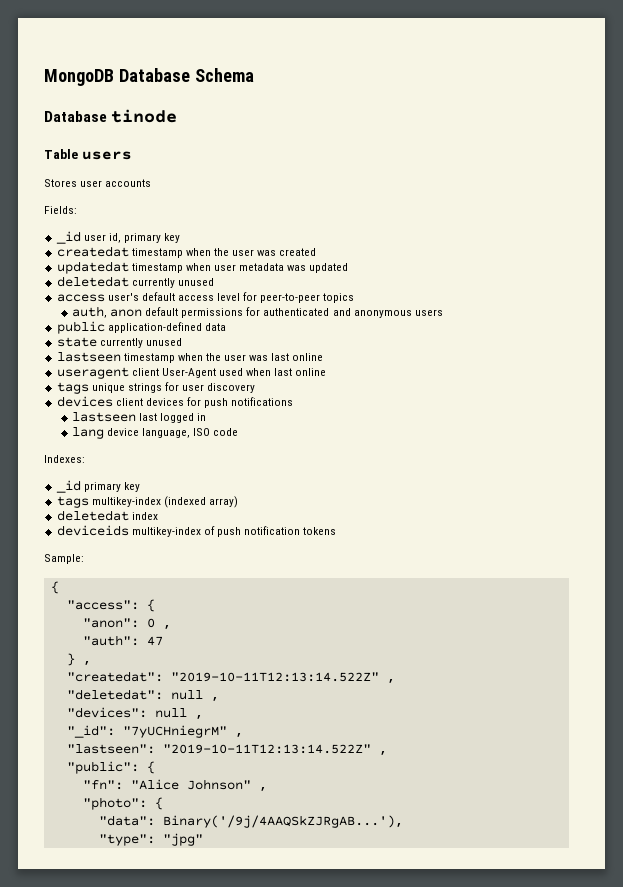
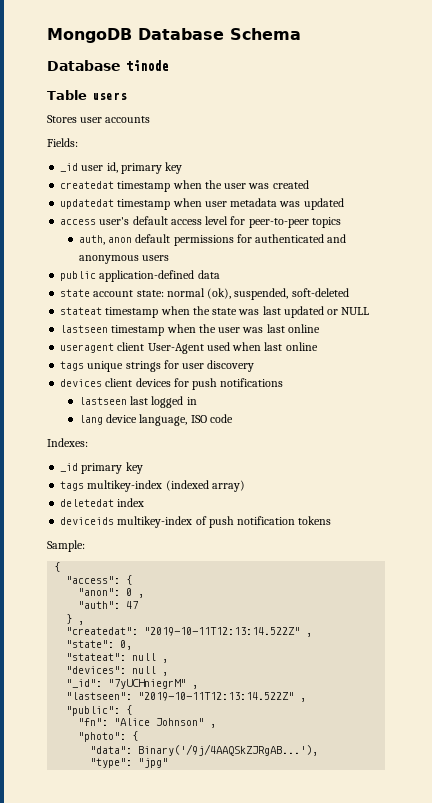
- deletedat currently unused
- state currently unused
+ state account state: normal (ok), suspended, soft-deleted
+ stateat timestamp when the state was last updated or NULL
- "deletedat": null ,
+ "state": 0,
+ "stateat": null ,

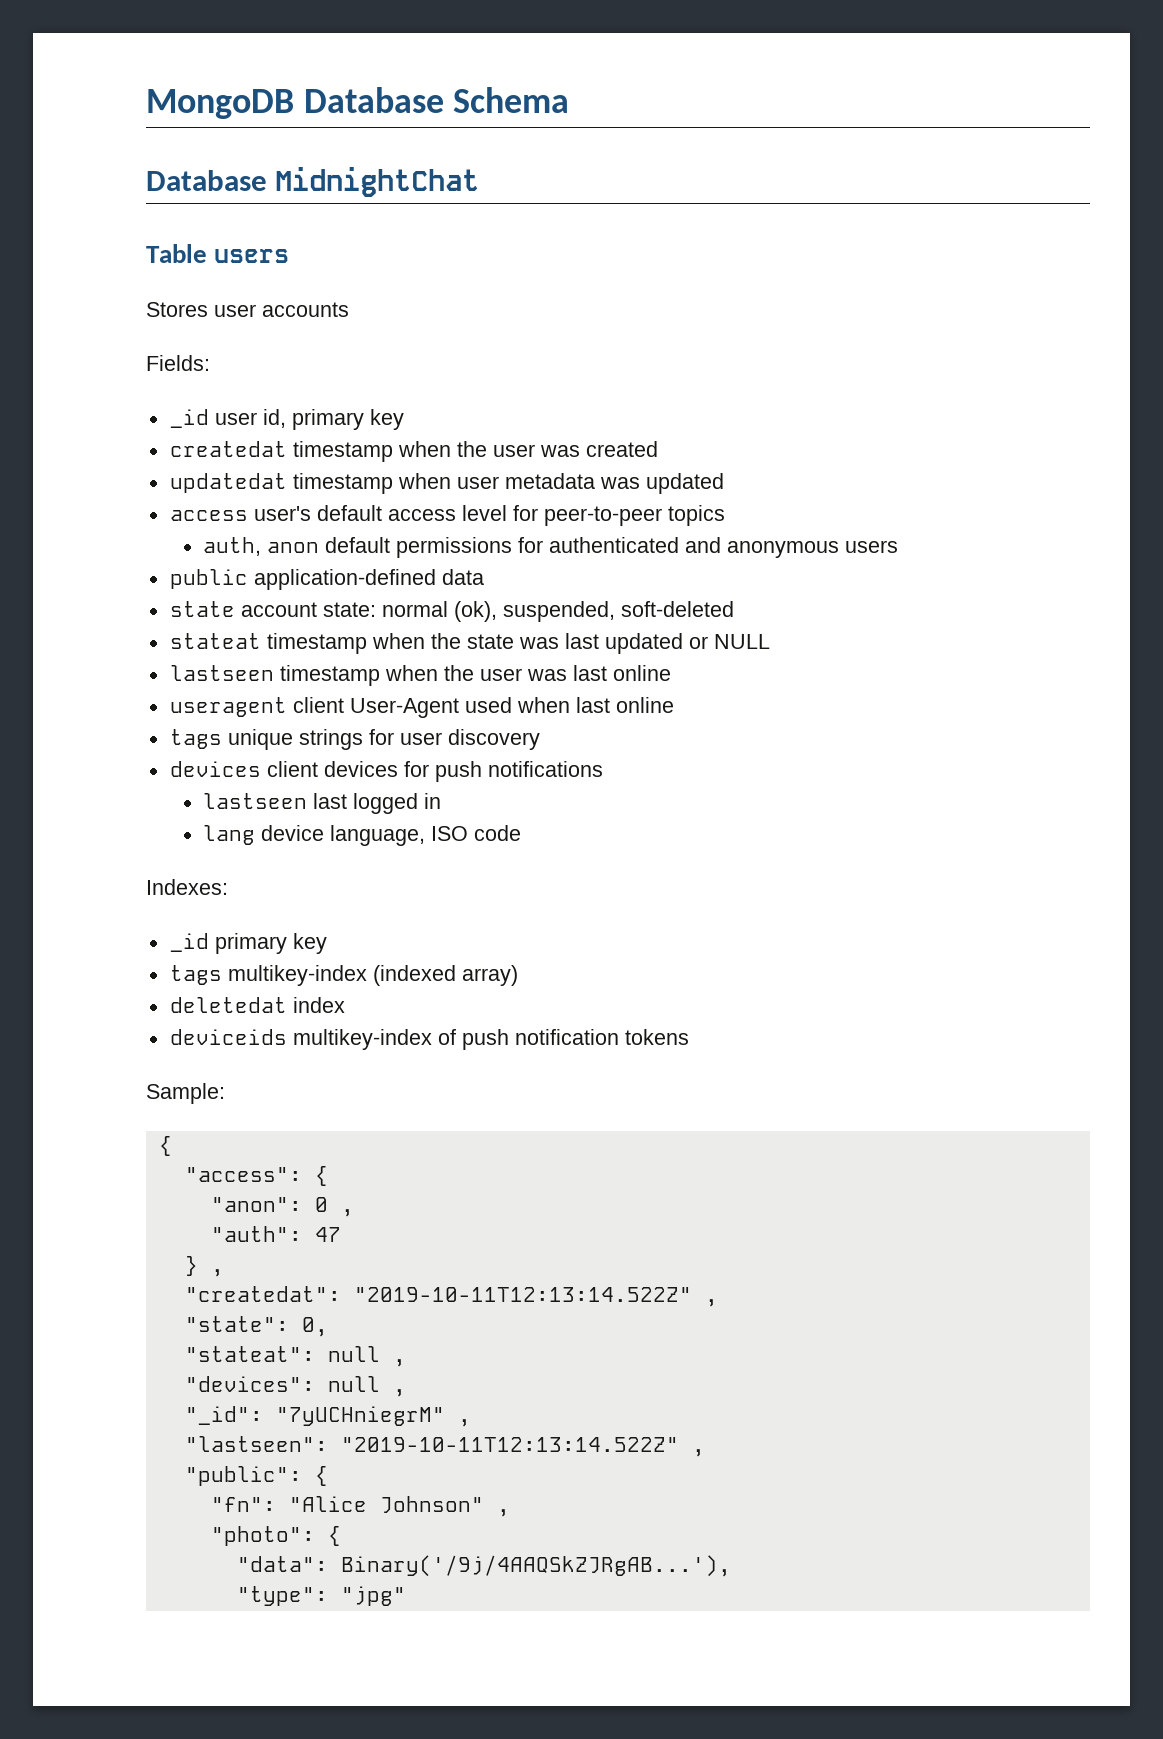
- Database tinode
+ Database MidnightChat

